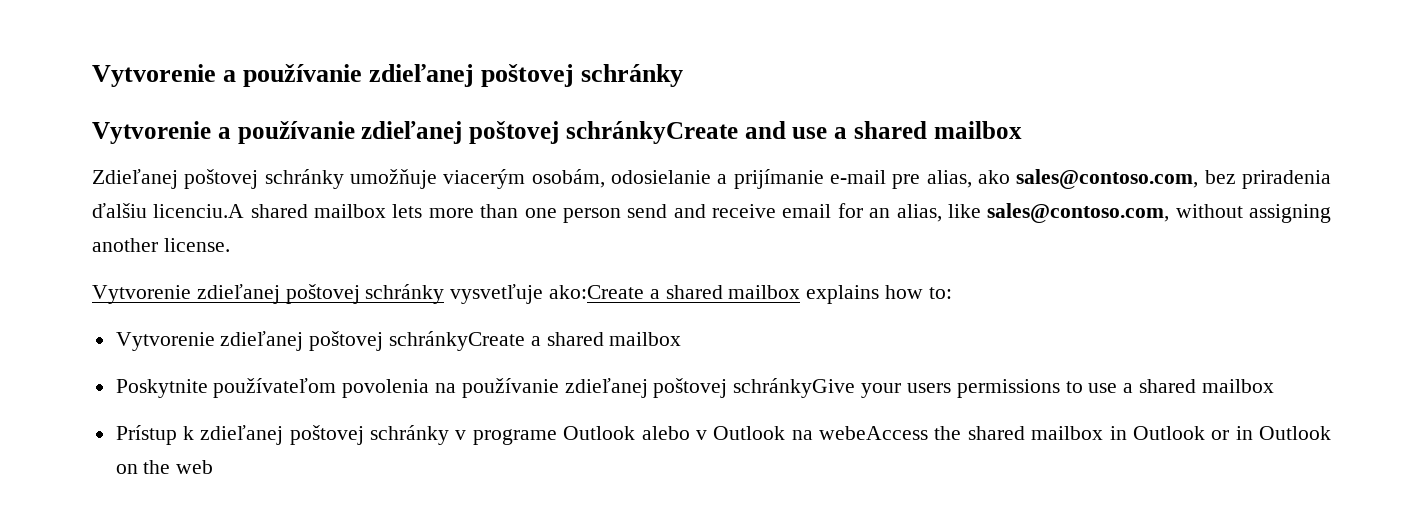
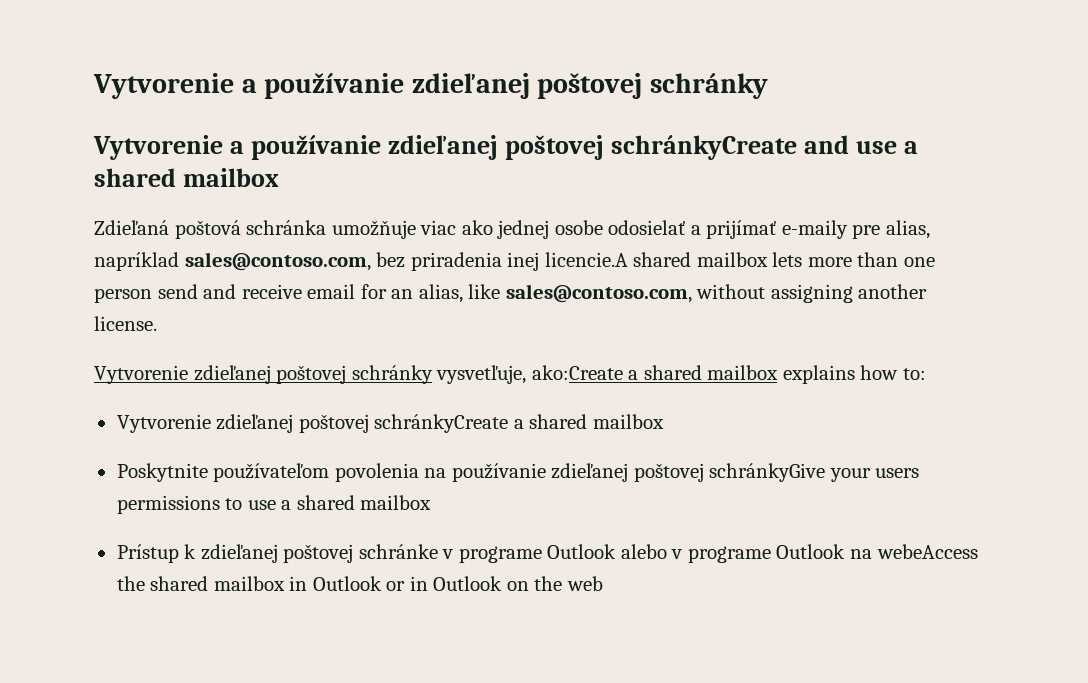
- Zdieľanej poštovej schránky umožňuje viacerým osobám, odosielanie a prijímanie e-mail pre alias, ako sales@contoso.com, bez priradenia ďalšiu licenciu.A shared mailbox lets more than one person send and receive email for an alias, like sales@contoso.com, without assigning another license.
+ Zdieľaná poštová schránka umožňuje viac ako jednej osobe odosielať a prijímať e-maily pre alias, napríklad sales@contoso.com, bez priradenia inej licencie.A shared mailbox lets more than one person send and receive email for an alias, like sales@contoso.com, without assigning another license.
- Vytvorenie zdieľanej poštovej schránky vysvetľuje ako:Create a shared mailbox explains how to:
+ Vytvorenie zdieľanej poštovej schránky vysvetľuje, ako:Create a shared mailbox explains how to:
- Prístup k zdieľanej poštovej schránky v programe Outlook alebo v Outlook na webeAccess the shared mailbox in Outlook or in Outlook on the web
+ Prístup k zdieľanej poštovej schránke v programe Outlook alebo v programe Outlook na webeAccess the shared mailbox in Outlook or in Outlook on the web

